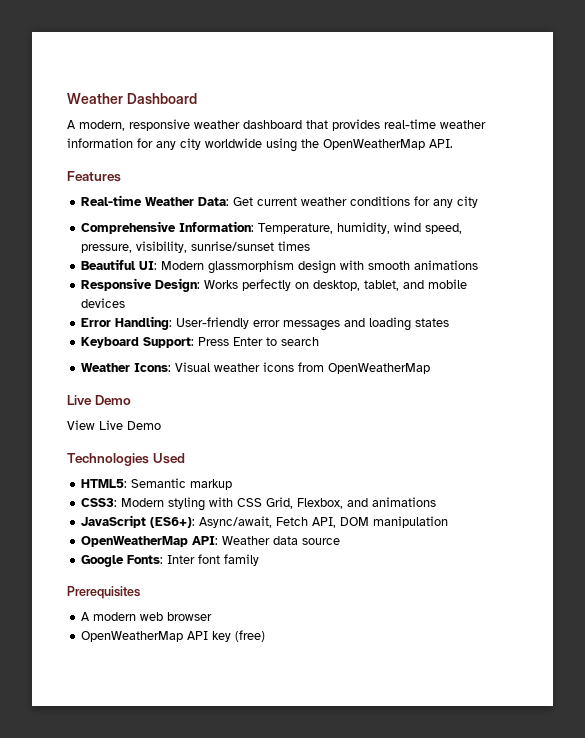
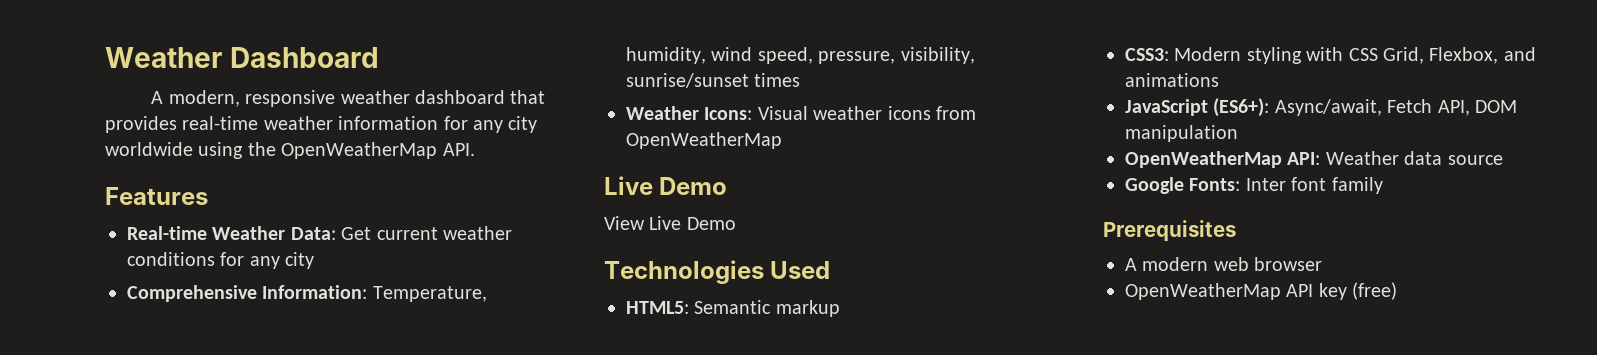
- Beautiful UI: Modern glassmorphism design with smooth animations
- Responsive Design: Works perfectly on desktop, tablet, and mobile devices
- Error Handling: User-friendly error messages and loading states
- Keyboard Support: Press Enter to search

